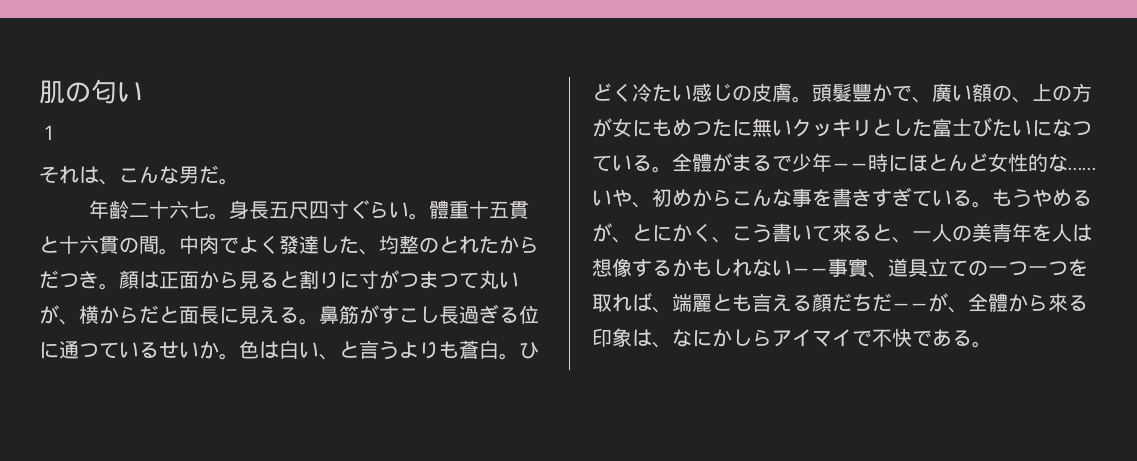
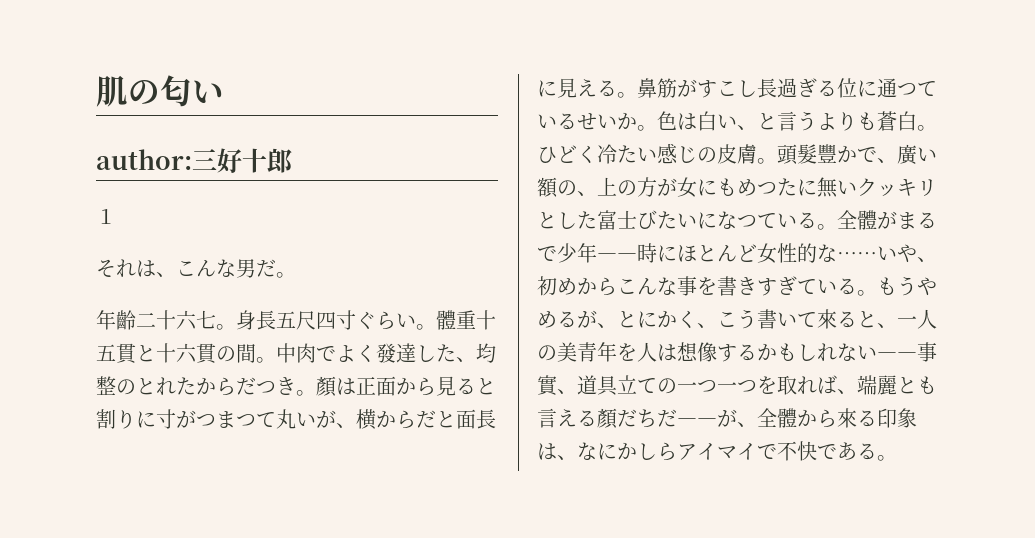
+ author:三好十郎

